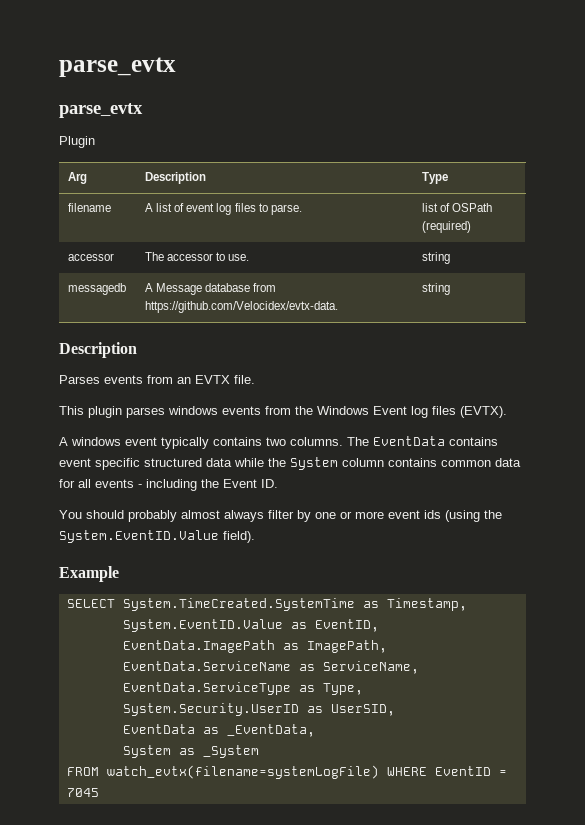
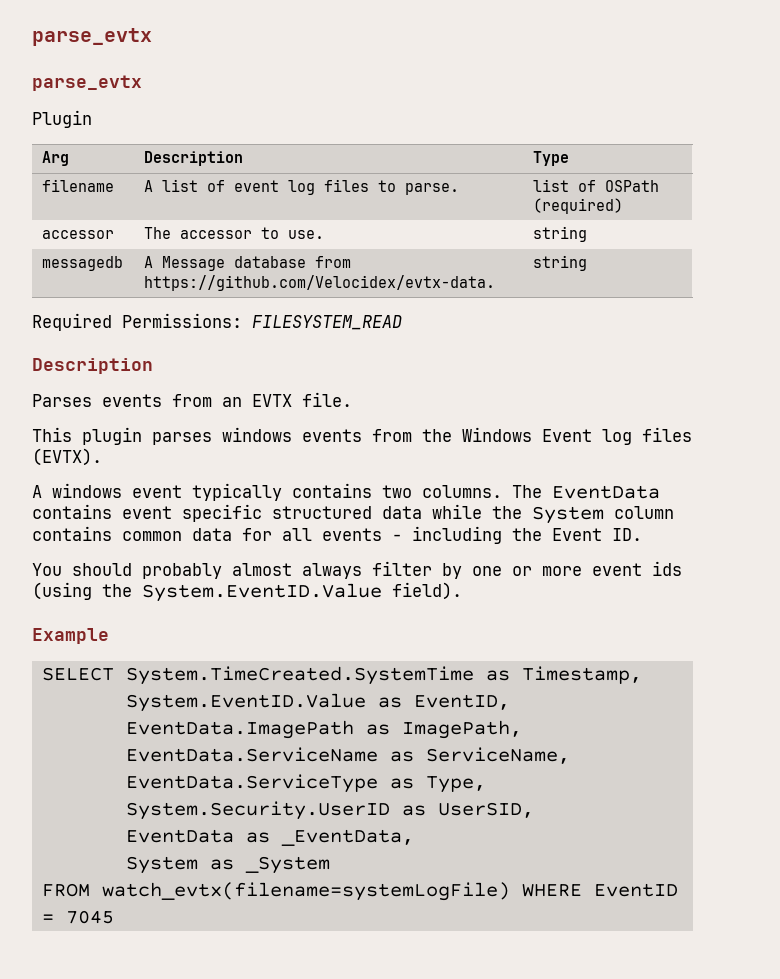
+ Required Permissions: FILESYSTEM_READ

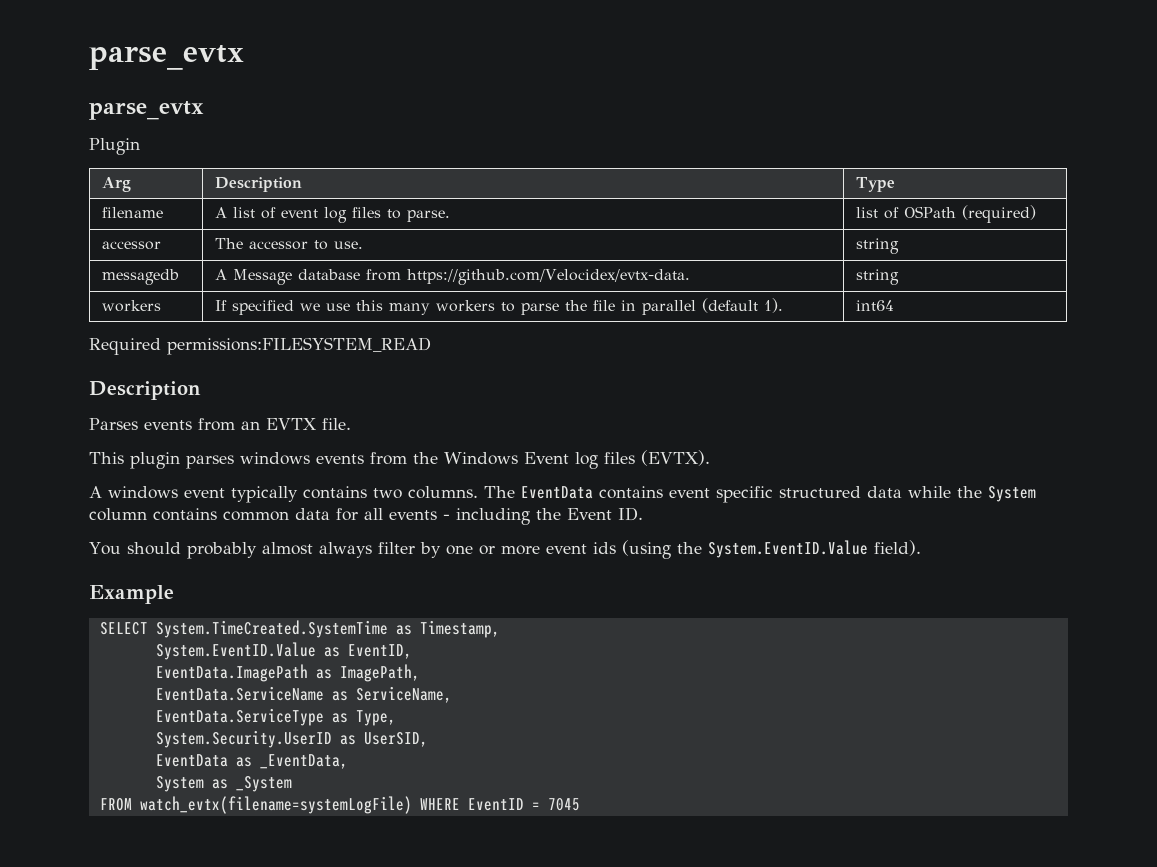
+ workers | If specified we use this many workers to parse the file in parallel (default 1). | int64
- Required Permissions: FILESYSTEM_READ
+ Required permissions:FILESYSTEM_READ

